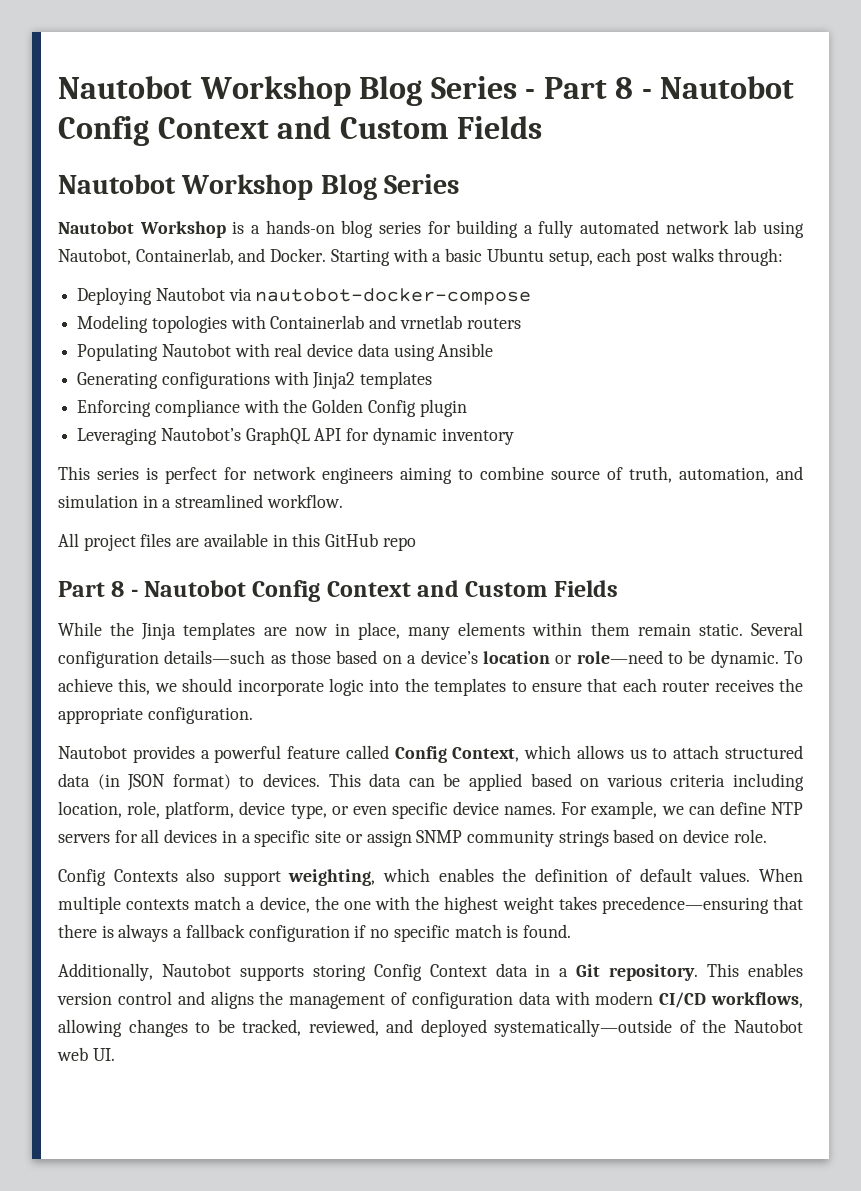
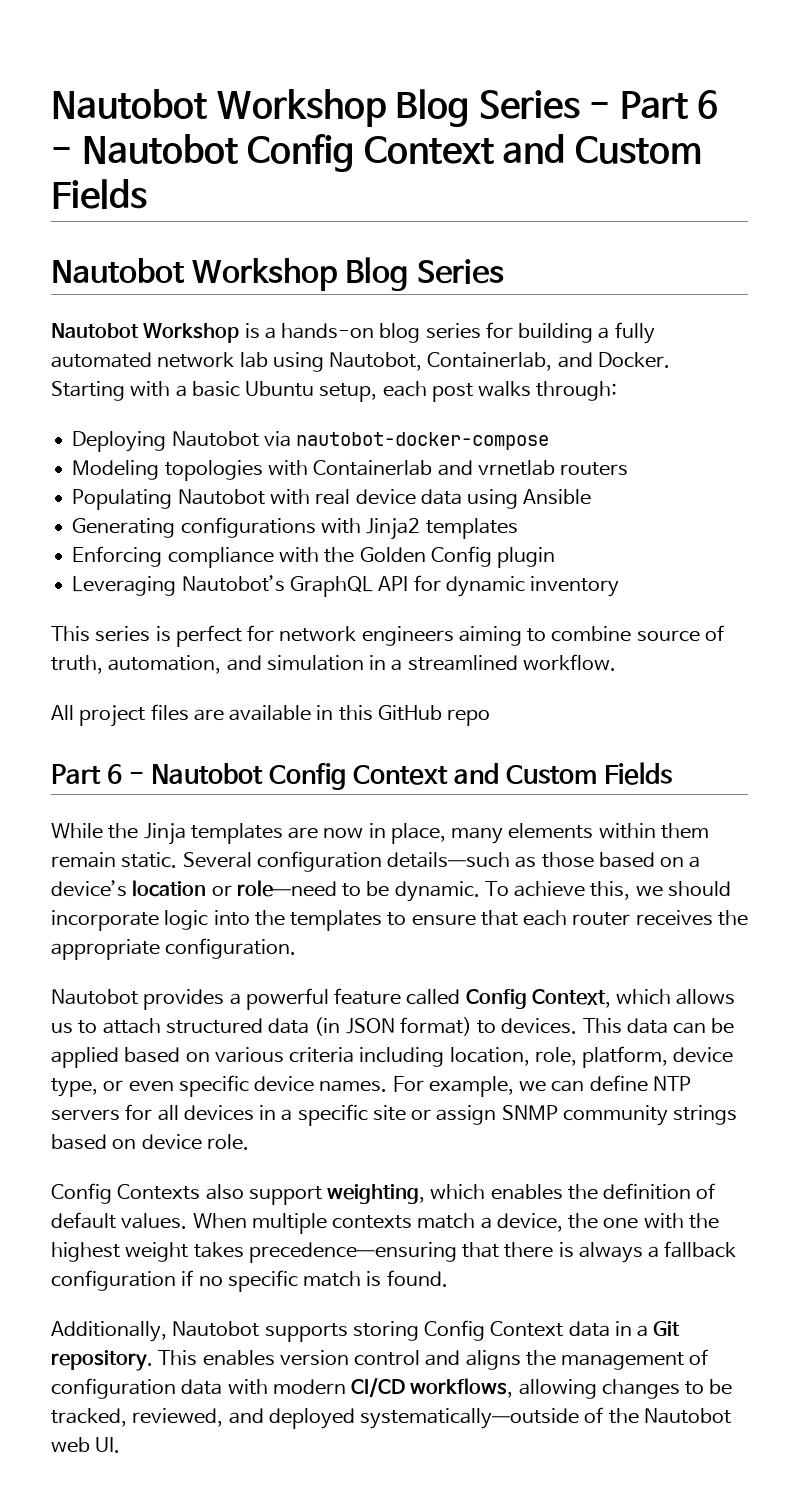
- Nautobot Workshop Blog Series - Part 8 - Nautobot Config Context and Custom Fields
+ Nautobot Workshop Blog Series - Part 6 - Nautobot Config Context and Custom Fields
  All project files are available in this GitHub repo
- Part 8 - Nautobot Config Context and Custom Fields
+ Part 6 - Nautobot Config Context and Custom Fields

